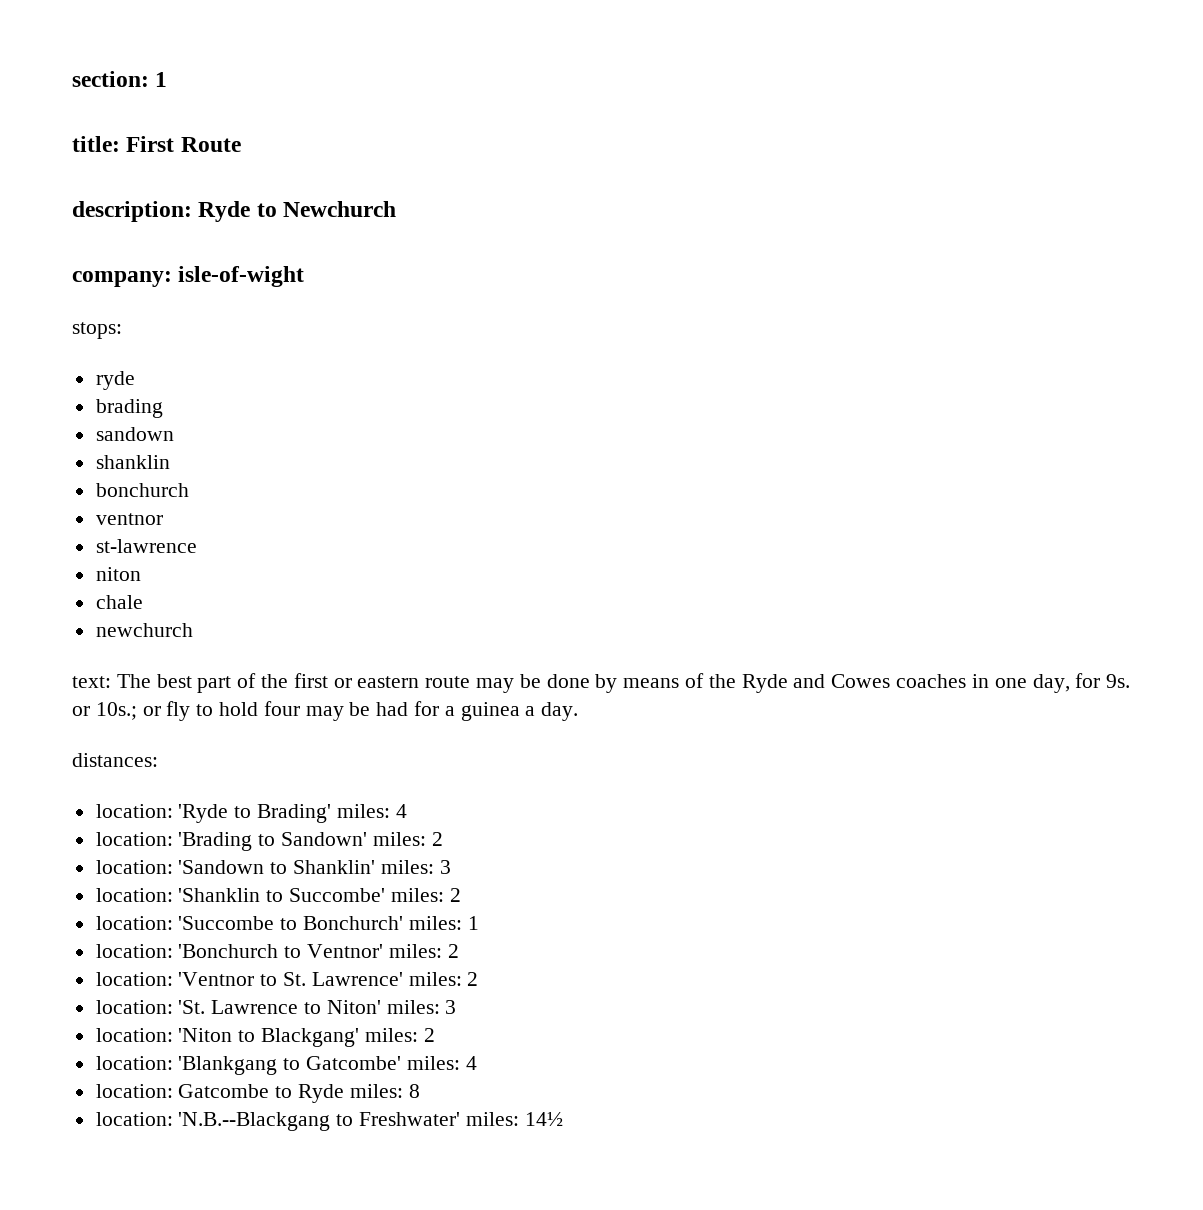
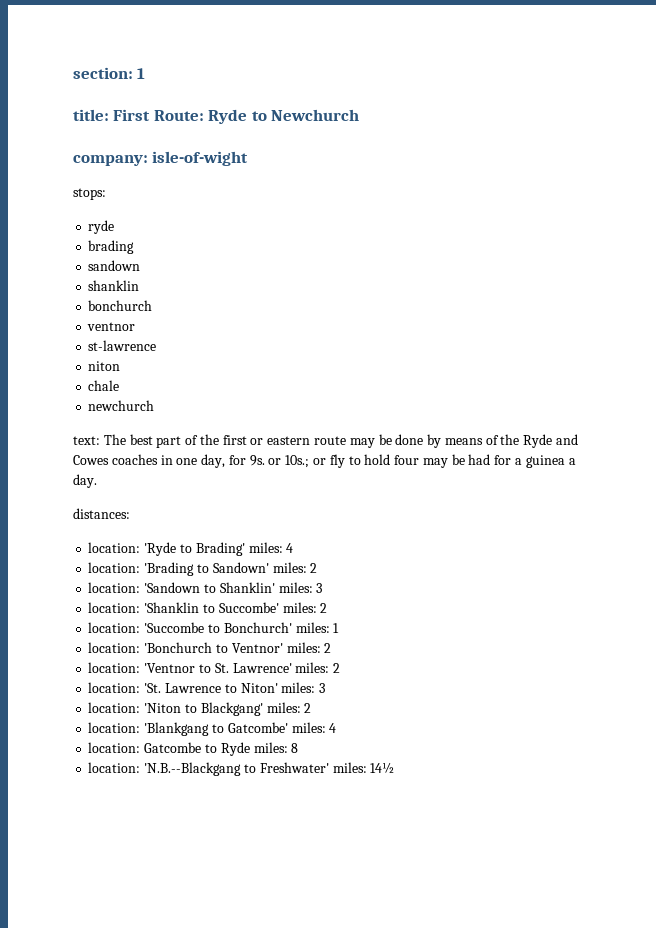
- title: First Route
- description: Ryde to Newchurch
+ title: First Route: Ryde to Newchurch

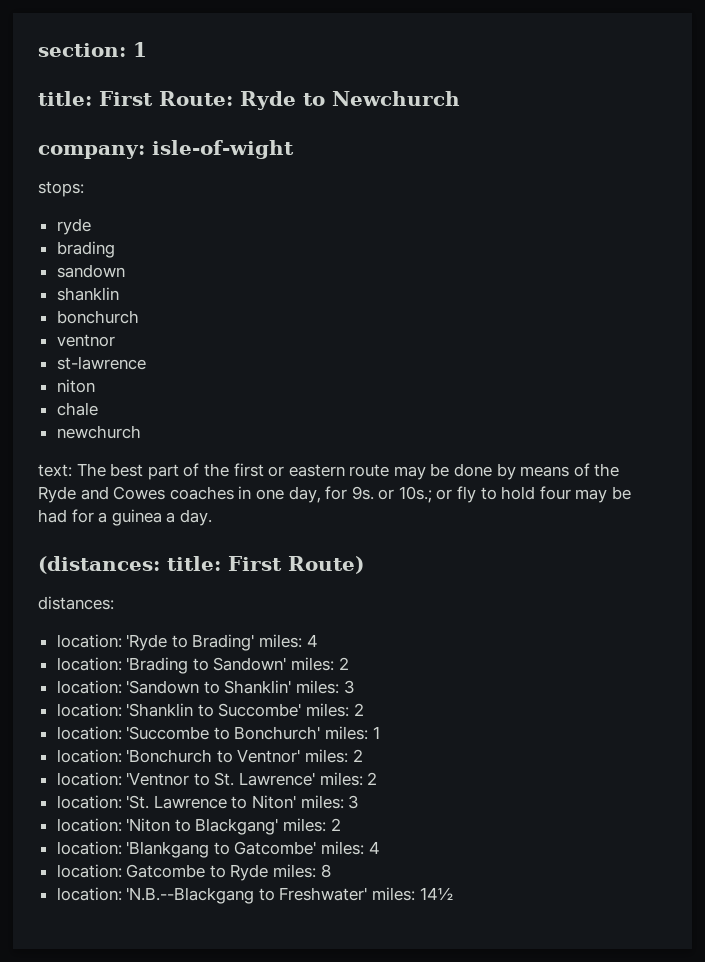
+ (distances: title: First Route)

